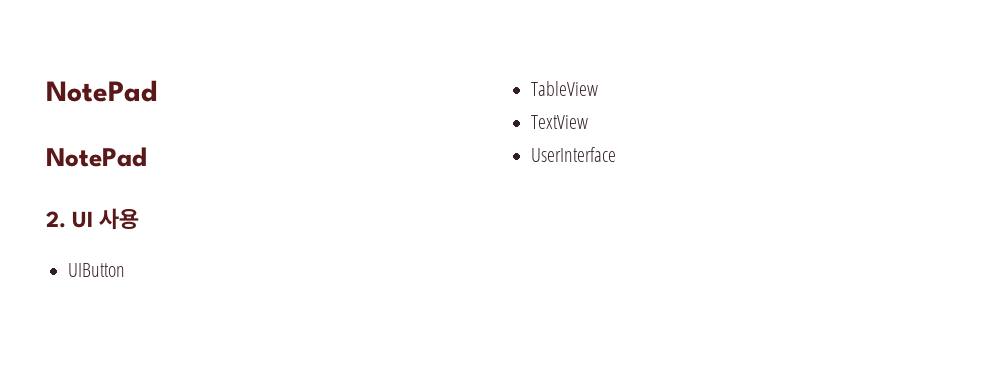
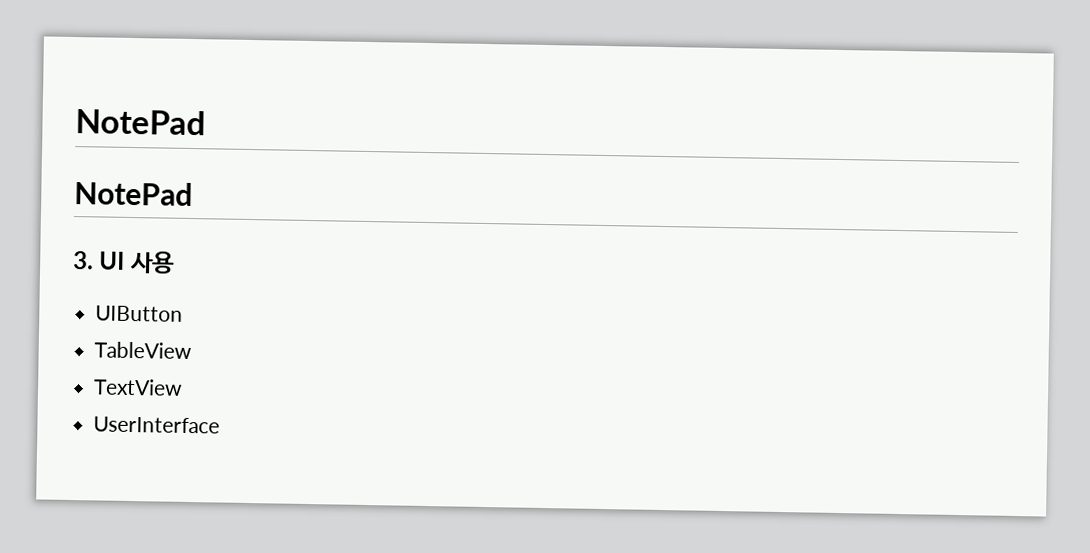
- 2. UI 사용
+ 3. UI 사용

